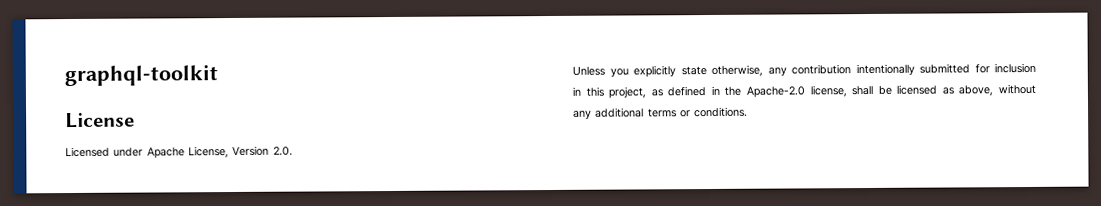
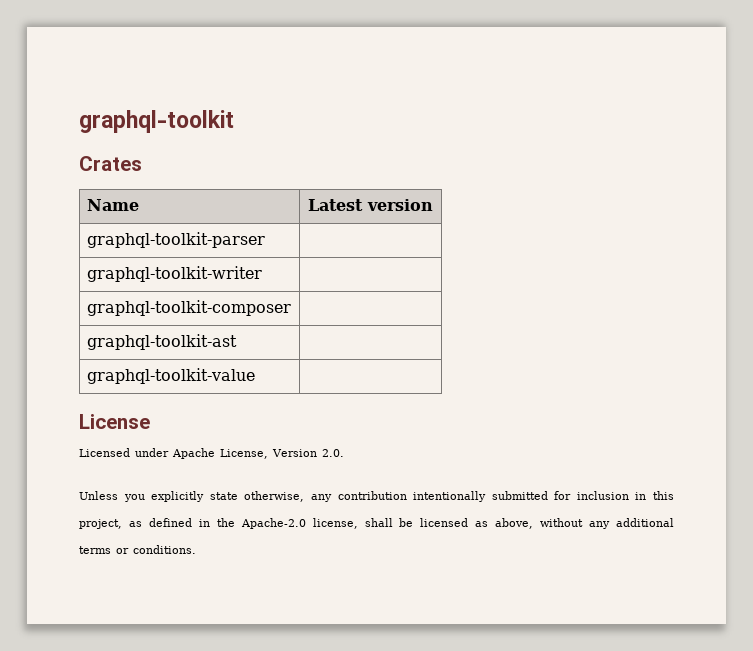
+ Crates
+ Name | Latest version
+ graphql-toolkit-parser |
+ graphql-toolkit-writer |
+ graphql-toolkit-composer |
+ graphql-toolkit-ast |
+ graphql-toolkit-value |

